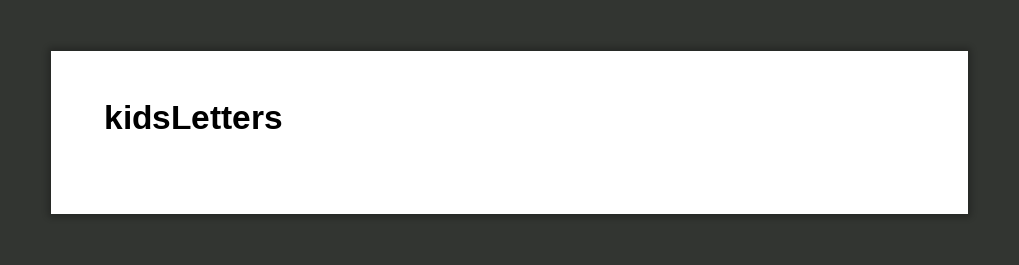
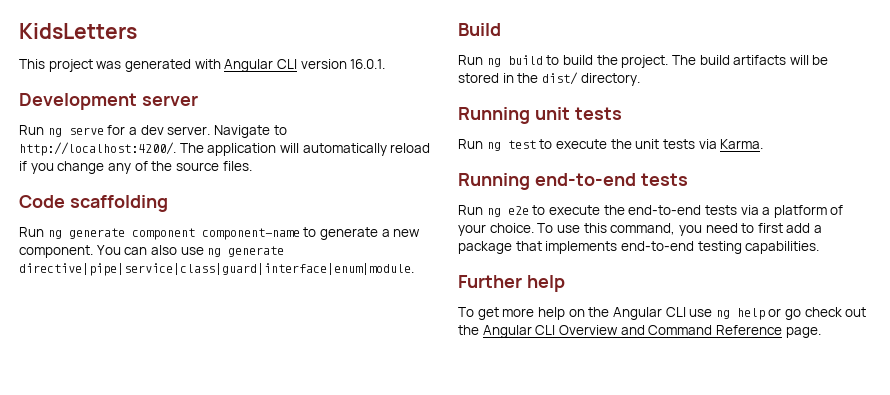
- kidsLetters
+ KidsLetters
+ This project was generated with Angular CLI version 16.0.1.
+ Development server
+ Run ng serve for a dev server. Navigate to http://localhost:4200/. The application will automatically reload if you change any of the source files.
+ Code scaffolding
+ Run ng generate component component-name to generate a new component. You can also use ng generate directive|pipe|service|class|guard|interface|enum|module.
+ Build
+ Run ng build to build the project. The build artifacts will be stored in the dist/ directory.
+ Running unit tests
+ Run ng test to execute the unit tests via Karma.
+ Running end-to-end tests
+ Run ng e2e to execute the end-to-end tests via a platform of your choice. To use this command, you need to first add a package that implements end-to-end testing capabilities.
+ Further help
+ To get more help on the Angular CLI use ng help or go check out the Angular CLI Overview and Command Reference page.

